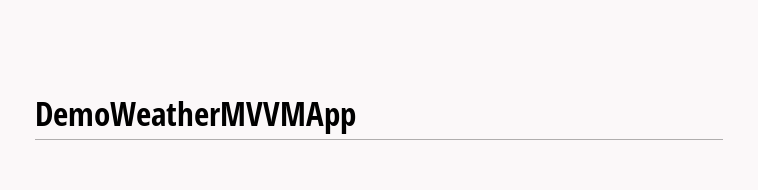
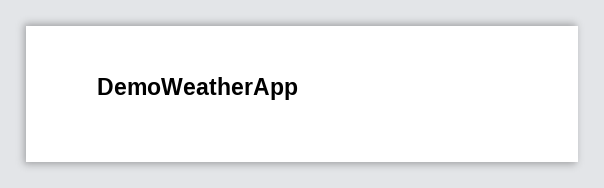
- DemoWeatherMVVMApp
+ DemoWeatherApp

